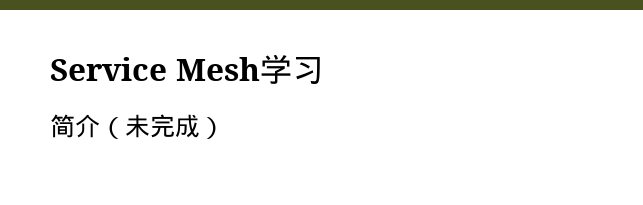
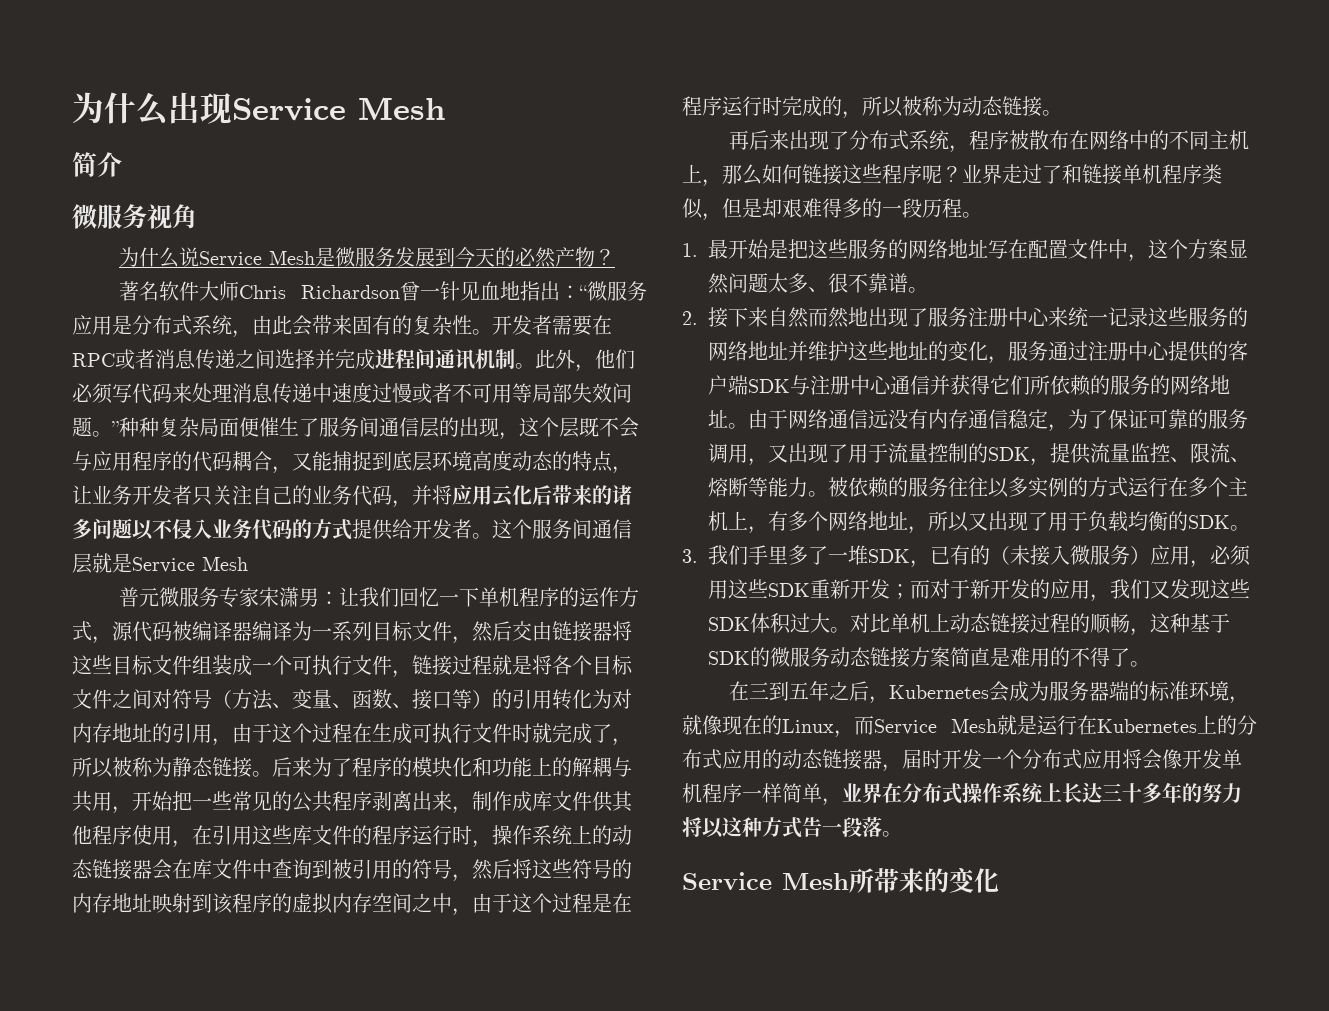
- Service Mesh学习
+ 为什么出现Service Mesh
- 简介（未完成）
+ 简介
+ 微服务视角
+ 为什么说Service Mesh是微服务发展到今天的必然产物？
+ 著名软件大师Chris Richardson曾一针见血地指出：“微服务应用是分布式系统，由此会带来固有的复杂性。开发者需要在RPC或者消息传递之间选择并完成进程间通讯机制。此外，他们必须写代码来处理消息传递中速度过慢或者不可用等局部失效问题。”种种复杂局面便催生了服务间通信层的出现，这个层既不会与应用程序的代码耦合，又能捕捉到底层环境高度动态的特点，让业务开发者只关注自己的业务代码，并将应用云化后带来的诸多问题以不侵入业务代码的方式提供给开发者。这个服务间通信层就是Service Mesh
+ 普元微服务专家宋潇男：让我们回忆一下单机程序的运作方式，源代码被编译器编译为一系列目标文件，然后交由链接器将这些目标文件组装成一个可执行文件，链接过程就是将各个目标文件之间对符号（方法、变量、函数、接口等）的引用转化为对内存地址的引用，由于这个过程在生成可执行文件时就完成了，所以被称为静态链接。后来为了程序的模块化和功能上的解耦与共用，开始把一些常见的公共程序剥离出来，制作成库文件供其他程序使用，在引用这些库文件的程序运行时，操作系统上的动态链接器会在库文件中查询到被引用的符号，然后将这些符号的内存地址映射到该程序的虚拟内存空间之中，由于这个过程是在程序运行时完成的，所以被称为动态链接。
+ 再后来出现了分布式系统，程序被散布在网络中的不同主机上，那么如何链接这些程序呢？业界走过了和链接单机程序类似，但是却艰难得多的一段历程。
+ 1.最开始是把这些服务的网络地址写在配置文件中，这个方案显然问题太多、很不靠谱。
+ 2.接下来自然而然地出现了服务注册中心来统一记录这些服务的网络地址并维护这些地址的变化，服务通过注册中心提供的客户端SDK与注册中心通信并获得它们所依赖的服务的网络地址。由于网络通信远没有内存通信稳定，为了保证可靠的服务调用，又出现了用于流量控制的SDK，提供流量监控、限流、熔断等能力。被依赖的服务往往以多实例的方式运行在多个主机上，有多个网络地址，所以又出现了用于负载均衡的SDK。
+ 3.我们手里多了一堆SDK，已有的（未接入微服务）应用，必须用这些SDK重新开发；而对于新开发的应用，我们又发现这些SDK体积过大。对比单机上动态链接过程的顺畅，这种基于SDK的微服务动态链接方案简直是难用的不得了。
+ 在三到五年之后，Kubernetes会成为服务器端的标准环境，就像现在的Linux，而Service Mesh就是运行在Kubernetes上的分布式应用的动态链接器，届时开发一个分布式应用将会像开发单机程序一样简单，业界在分布式操作系统上长达三十多年的努力将以这种方式告一段落。
+ Service Mesh所带来的变化

